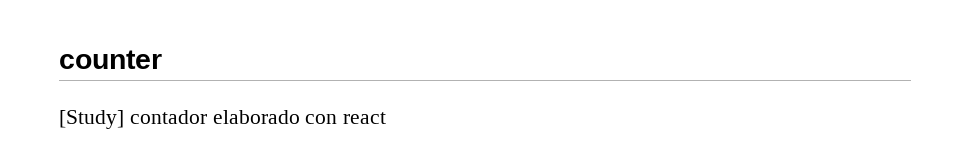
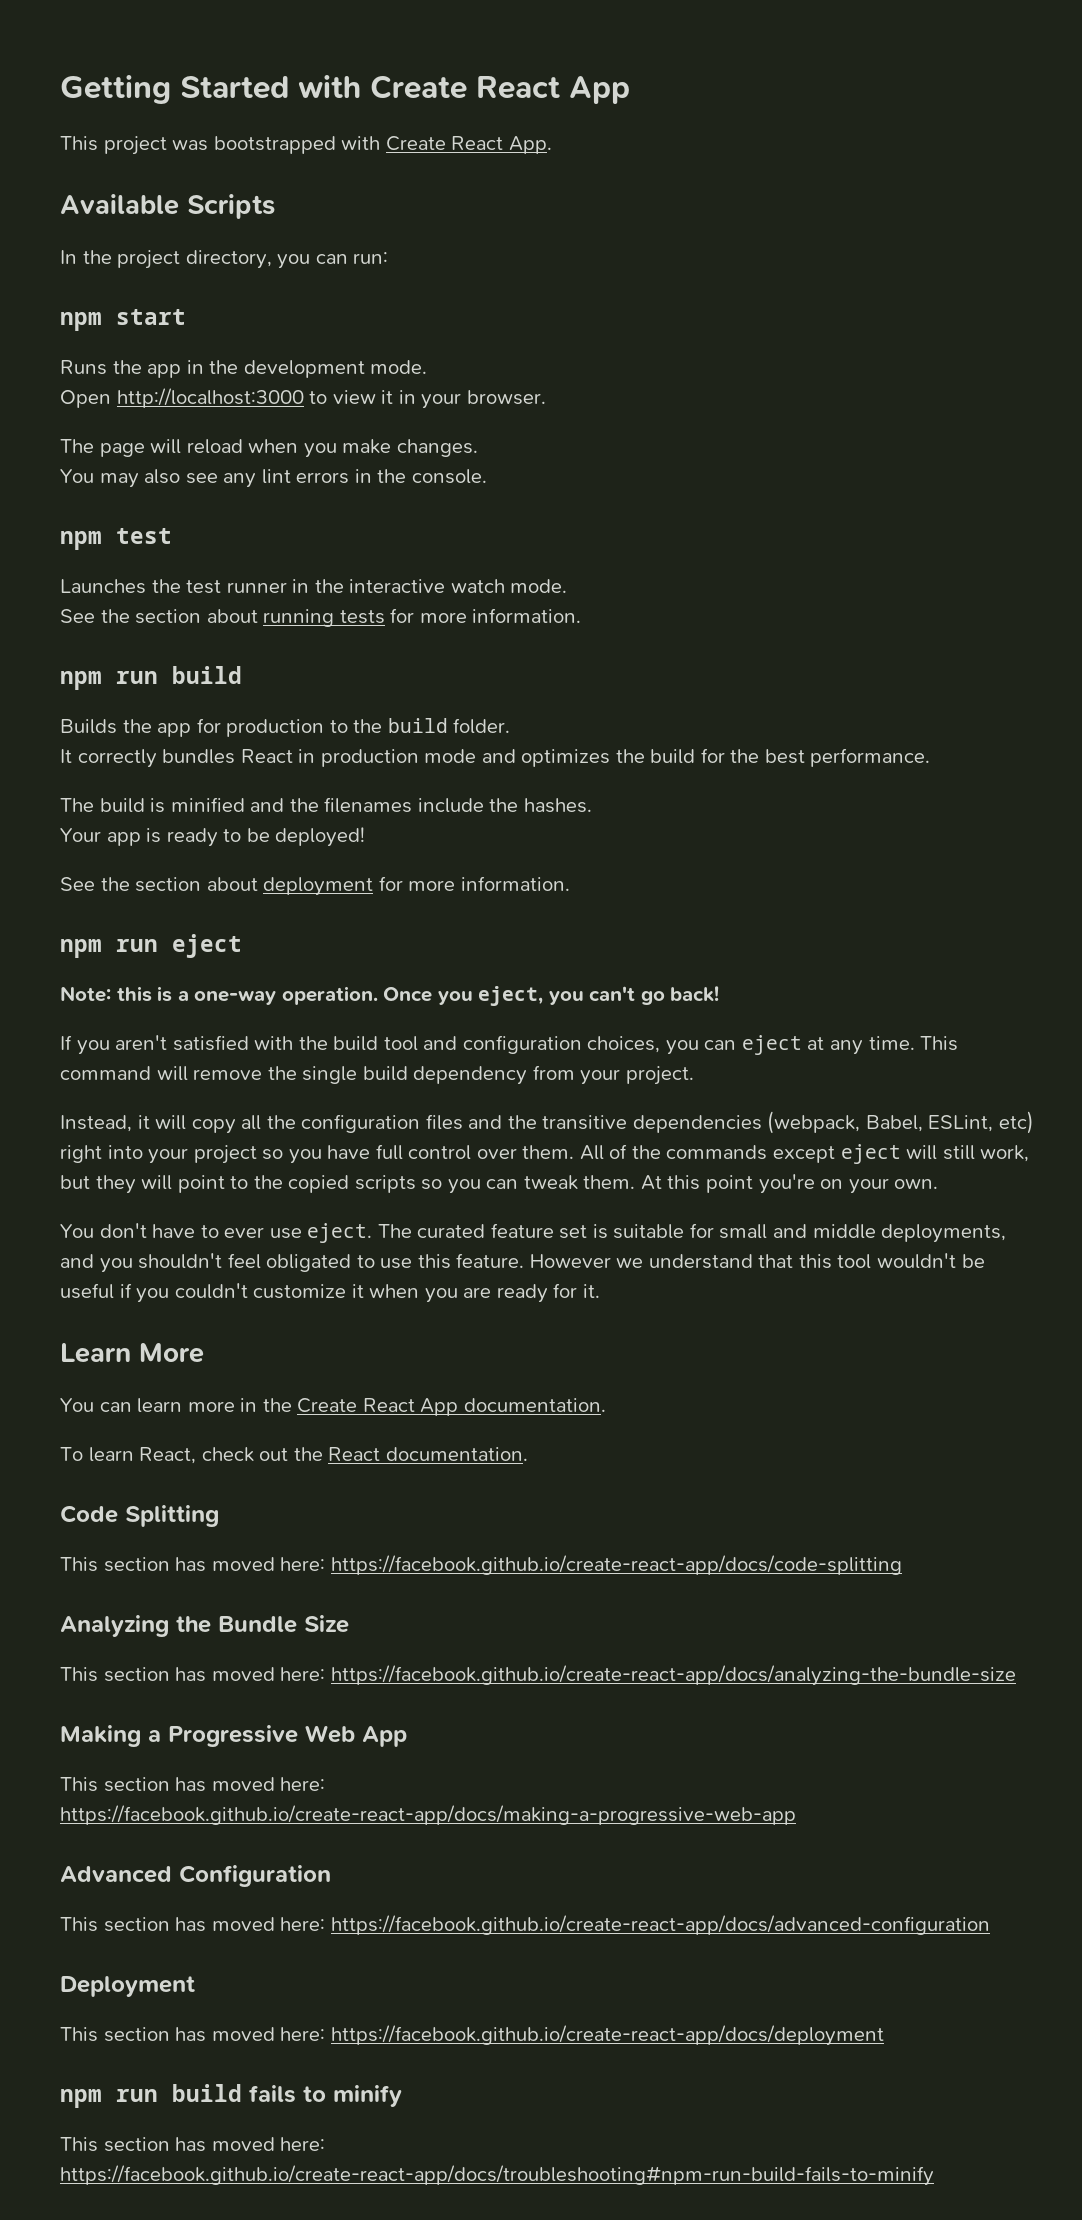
- counter
- [Study] contador elaborado con react
+ Getting Started with Create React App
+ This project was bootstrapped with Create React App.
+ Available Scripts
+ In the project directory, you can run:
+ npm start
+ Runs the app in the development mode.
+ Open http://localhost:3000 to view it in your browser.
+ The page will reload when you make changes.
+ You may also see any lint errors in the console.
+ npm test
+ Launches the test runner in the interactive watch mode.
+ See the section about running tests for more information.
+ npm run build
+ Builds the app for production to the build folder.
+ It correctly bundles React in production mode and optimizes the build for the best performance.
+ The build is minified and the filenames include the hashes.
+ Your app is ready to be deployed!
+ See the section about deployment for more information.
+ npm run eject
+ Note: this is a one-way operation. Once you eject, you can't go back!
+ If you aren't satisfied with the build tool and configuration choices, you can eject at any time. This command will remove the single build dependency from your project.
+ Instead, it will copy all the configuration files and the transitive dependencies (webpack, Babel, ESLint, etc) right into your project so you have full control over them. All of the commands except eject will still work, but they will point to the copied scripts so you can tweak them. At this point you're on your own.
+ You don't have to ever use eject. The curated feature set is suitable for small and middle deployments, and you shouldn't feel obligated to use this feature. However we understand that this tool wouldn't be useful if you couldn't customize it when you are ready for it.
+ Learn More
+ You can learn more in the Create React App documentation.
+ To learn React, check out the React documentation.
+ Code Splitting
+ This section has moved here: https://facebook.github.io/create-react-app/docs/code-splitting
+ Analyzing the Bundle Size
+ This section has moved here: https://facebook.github.io/create-react-app/docs/analyzing-the-bundle-size
+ Making a Progressive Web App
+ This section has moved here: https://facebook.github.io/create-react-app/docs/making-a-progressive-web-app
+ Advanced Configuration
+ This section has moved here: https://facebook.github.io/create-react-app/docs/advanced-configuration
+ Deployment
+ This section has moved here: https://facebook.github.io/create-react-app/docs/deployment
+ npm run build fails to minify
+ This section has moved here: https://facebook.github.io/create-react-app/docs/troubleshooting#npm-run-build-fails-to-minify

